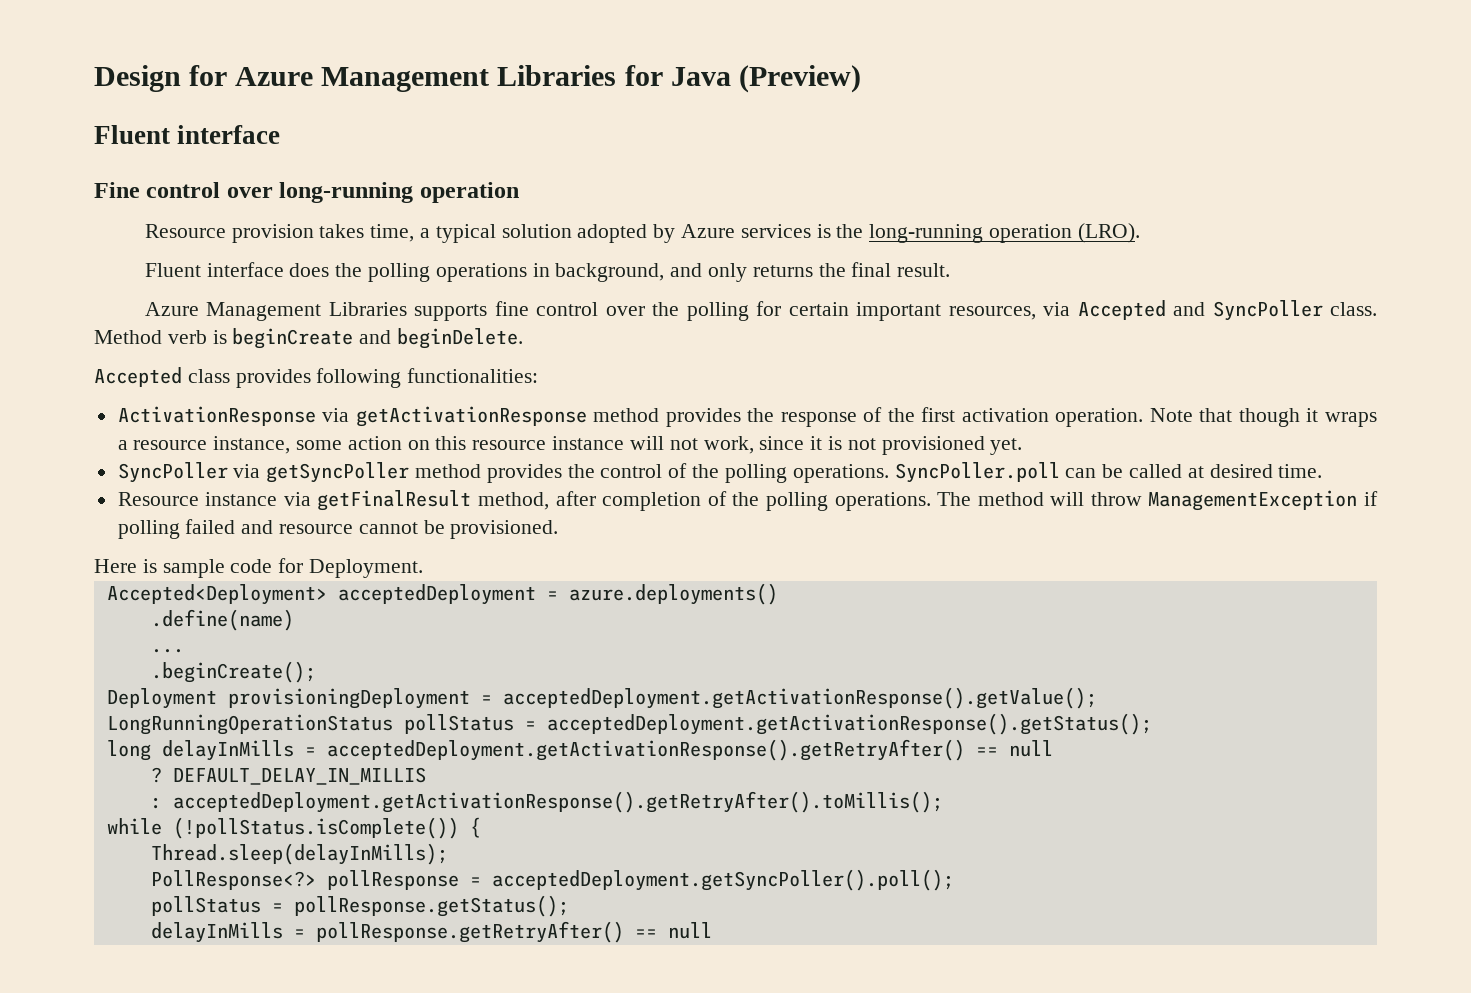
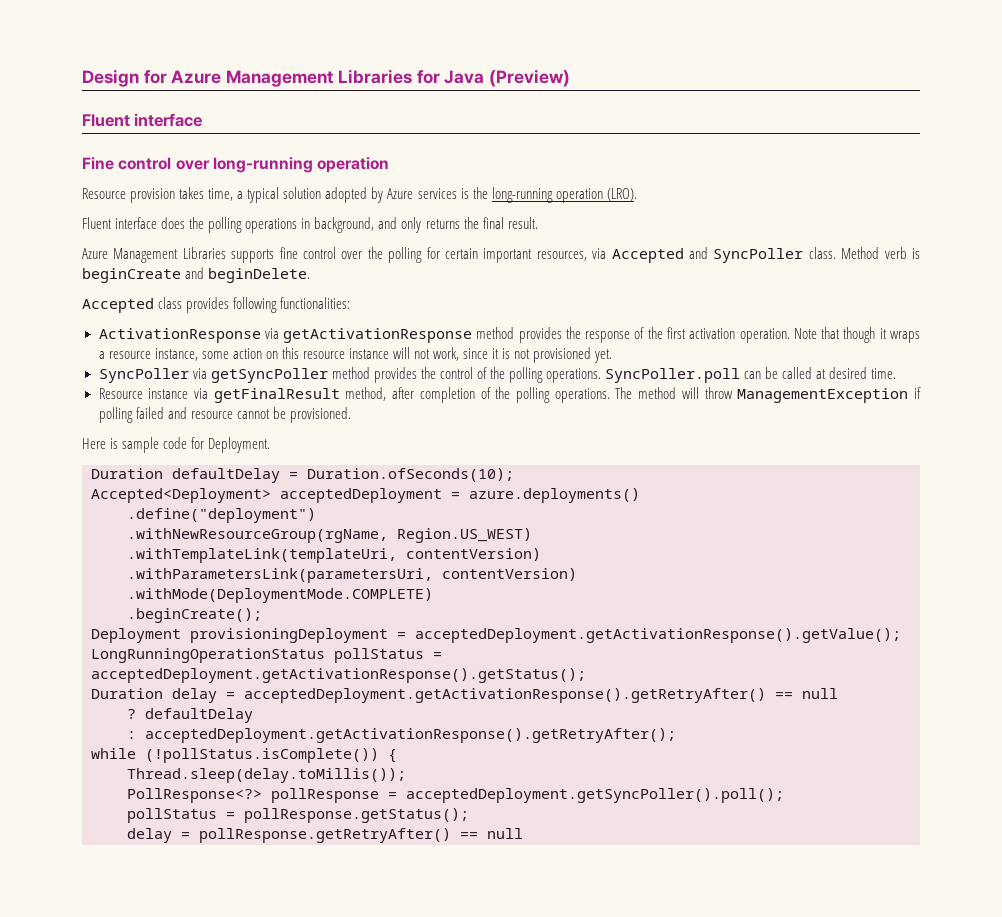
+ Duration defaultDelay = Duration.ofSeconds(10);
- .define(name)
- ...
+ .define("deployment")
+ .withNewResourceGroup(rgName, Region.US_WEST)
+ .withTemplateLink(templateUri, contentVersion)
+ .withParametersLink(parametersUri, contentVersion)
+ .withMode(DeploymentMode.COMPLETE)
- long delayInMills = acceptedDeployment.getActivationResponse().getRetryAfter() == null
+ Duration delay = acceptedDeployment.getActivationResponse().getRetryAfter() == null
- ? DEFAULT_DELAY_IN_MILLIS
+ ? defaultDelay
- : acceptedDeployment.getActivationResponse().getRetryAfter().toMillis();
+ : acceptedDeployment.getActivationResponse().getRetryAfter();
- Thread.sleep(delayInMills);
+ Thread.sleep(delay.toMillis());
- delayInMills = pollResponse.getRetryAfter() == null
+ delay = pollResponse.getRetryAfter() == null

